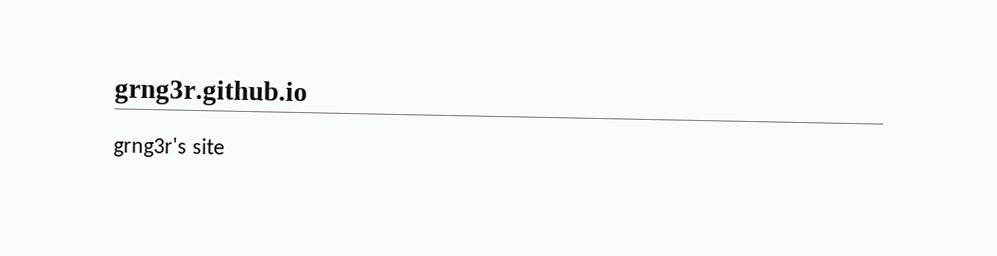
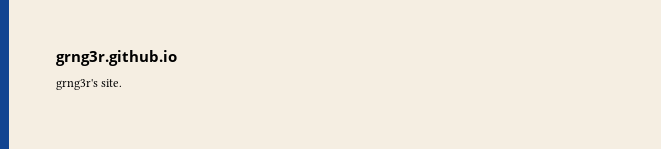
- grng3r's site
+ grng3r's site.

